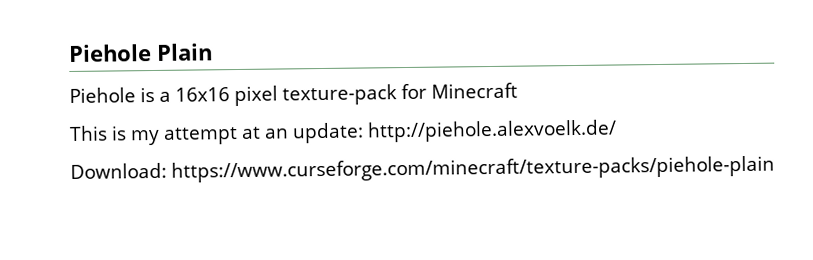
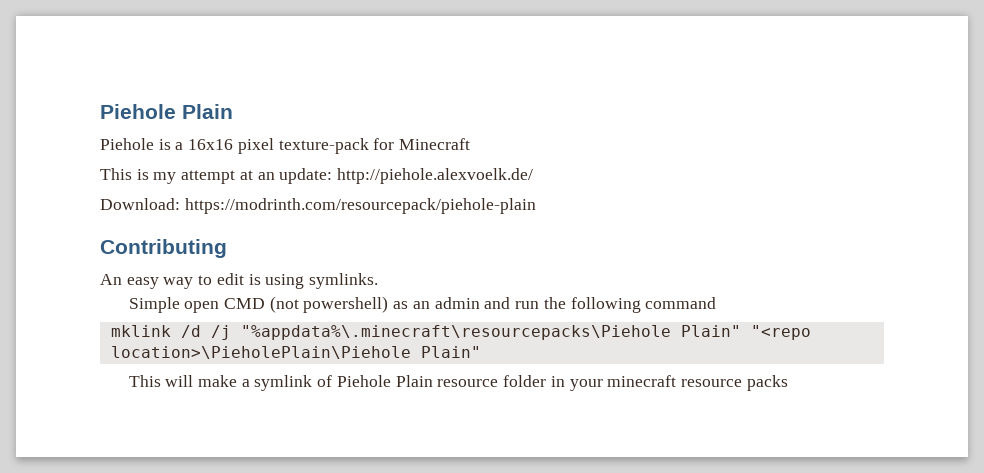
- Download: https://www.curseforge.com/minecraft/texture-packs/piehole-plain
+ Download: https://modrinth.com/resourcepack/piehole-plain
+ Contributing
+ An easy way to edit is using symlinks.
+ Simple open CMD (not powershell) as an admin and run the following command
+ mklink /d /j "%appdata%\.minecraft\resourcepacks\Piehole Plain" "<repo location>\PieholePlain\Piehole Plain"
+ This will make a symlink of Piehole Plain resource folder in your minecraft resource packs

